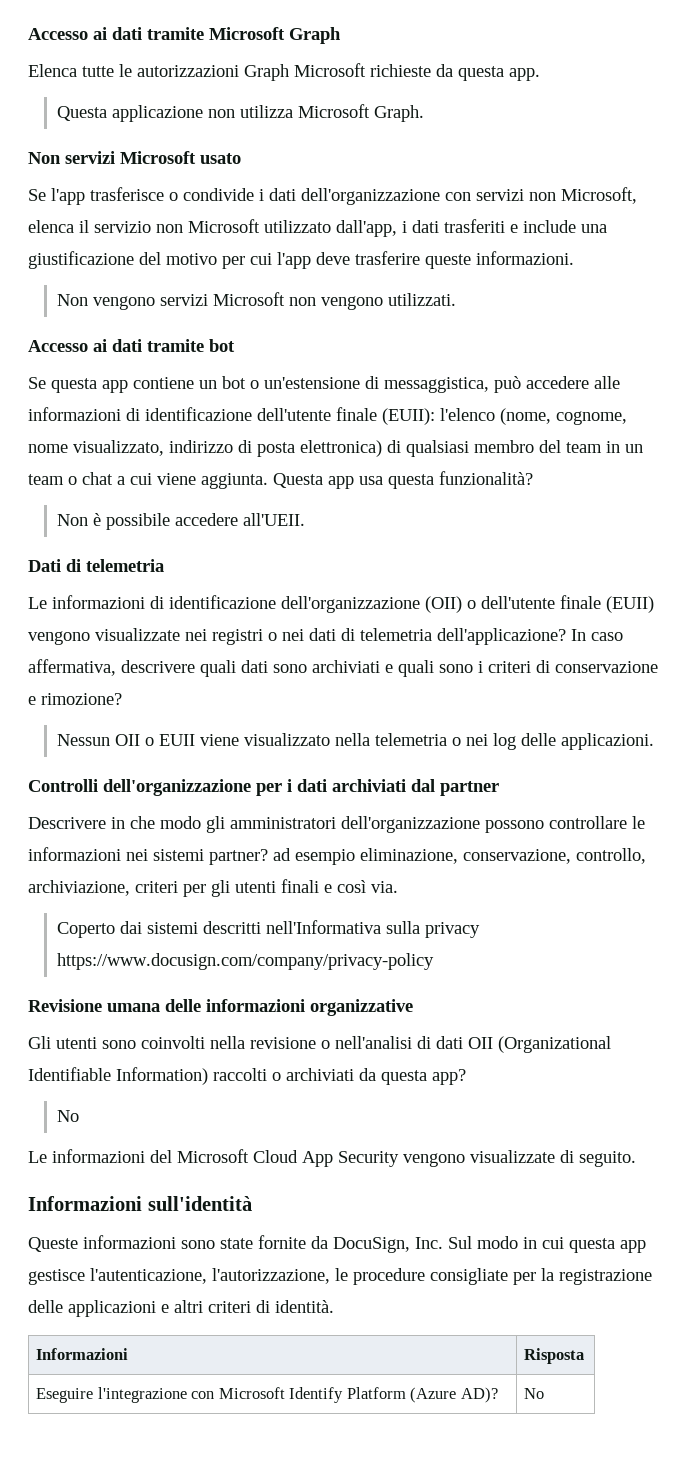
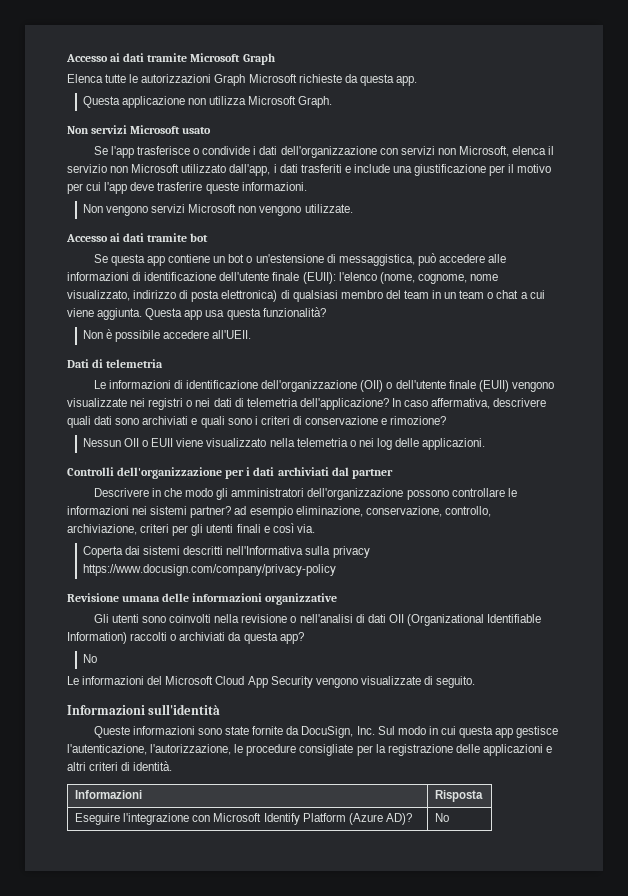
- Se l'app trasferisce o condivide i dati dell'organizzazione con servizi non Microsoft, elenca il servizio non Microsoft utilizzato dall'app, i dati trasferiti e include una giustificazione del motivo per cui l'app deve trasferire queste informazioni.
+ Se l'app trasferisce o condivide i dati dell'organizzazione con servizi non Microsoft, elenca il servizio non Microsoft utilizzato dall'app, i dati trasferiti e include una giustificazione per il motivo per cui l'app deve trasferire queste informazioni.
- Non vengono servizi Microsoft non vengono utilizzati.
+ Non vengono servizi Microsoft non vengono utilizzate.
- Coperto dai sistemi descritti nell'Informativa sulla privacy https://www.docusign.com/company/privacy-policy
+ Coperta dai sistemi descritti nell'Informativa sulla privacy https://www.docusign.com/company/privacy-policy

